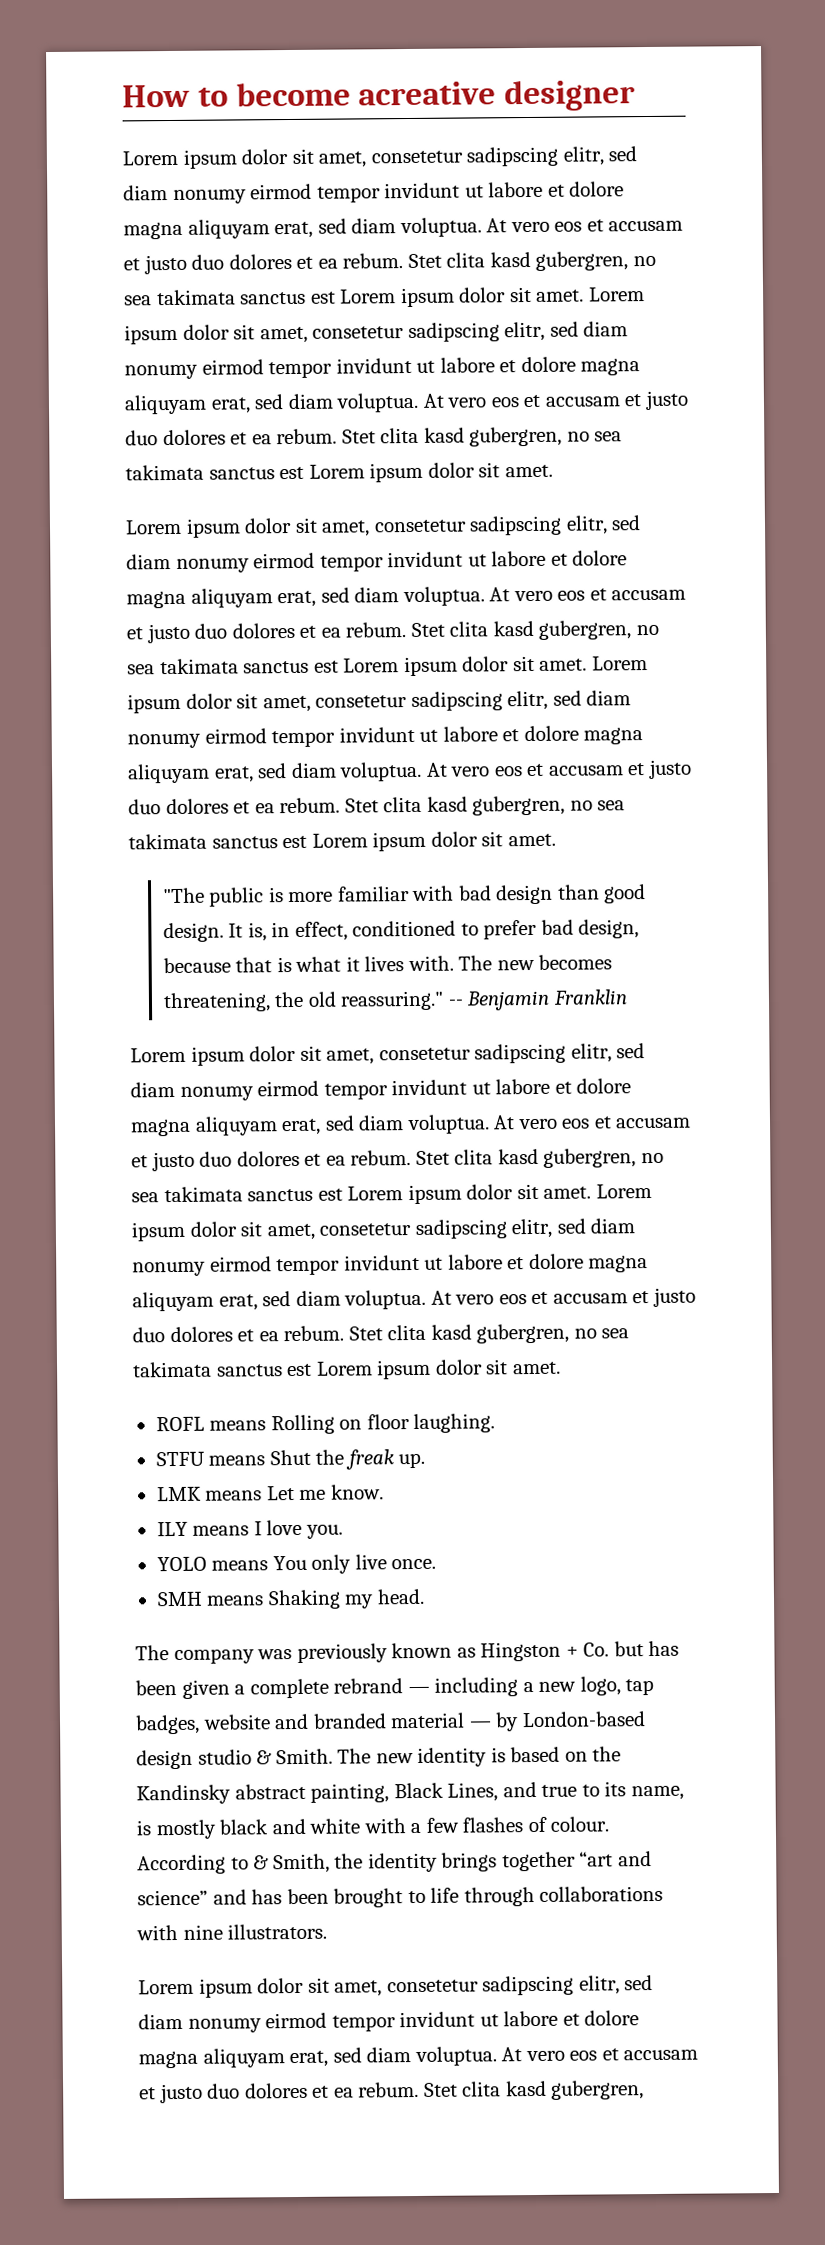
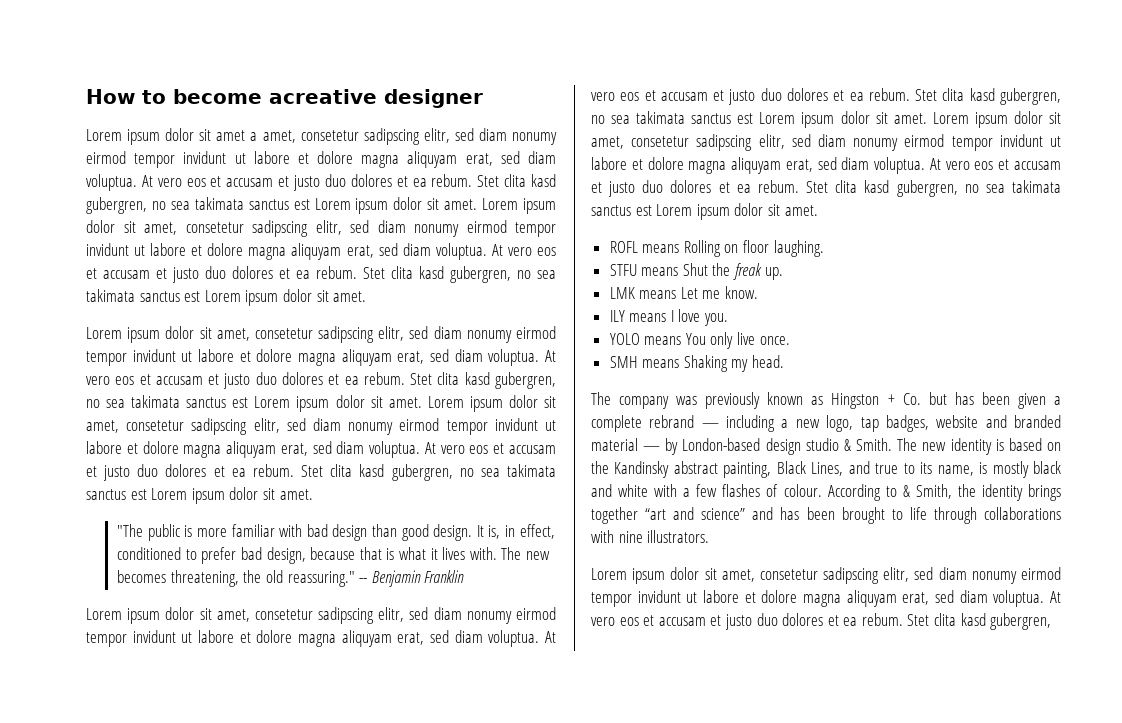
  How to become acreative designer
- Lorem ipsum dolor sit amet, consetetur sadipscing elitr, sed diam nonumy eirmod tempor invidunt ut labore et dolore magna aliquyam erat, sed diam voluptua.
+ Lorem ipsum dolor sit amet a amet, consetetur sadipscing elitr, sed diam nonumy eirmod tempor invidunt ut labore et dolore magna aliquyam erat, sed diam voluptua.

